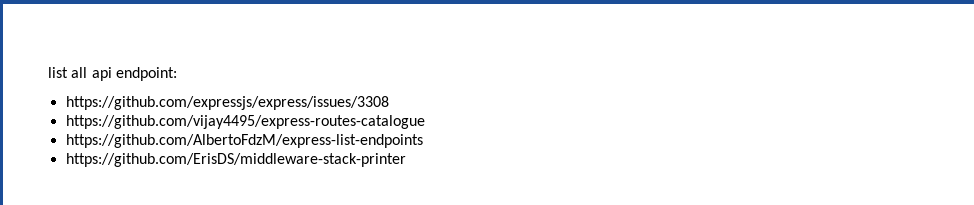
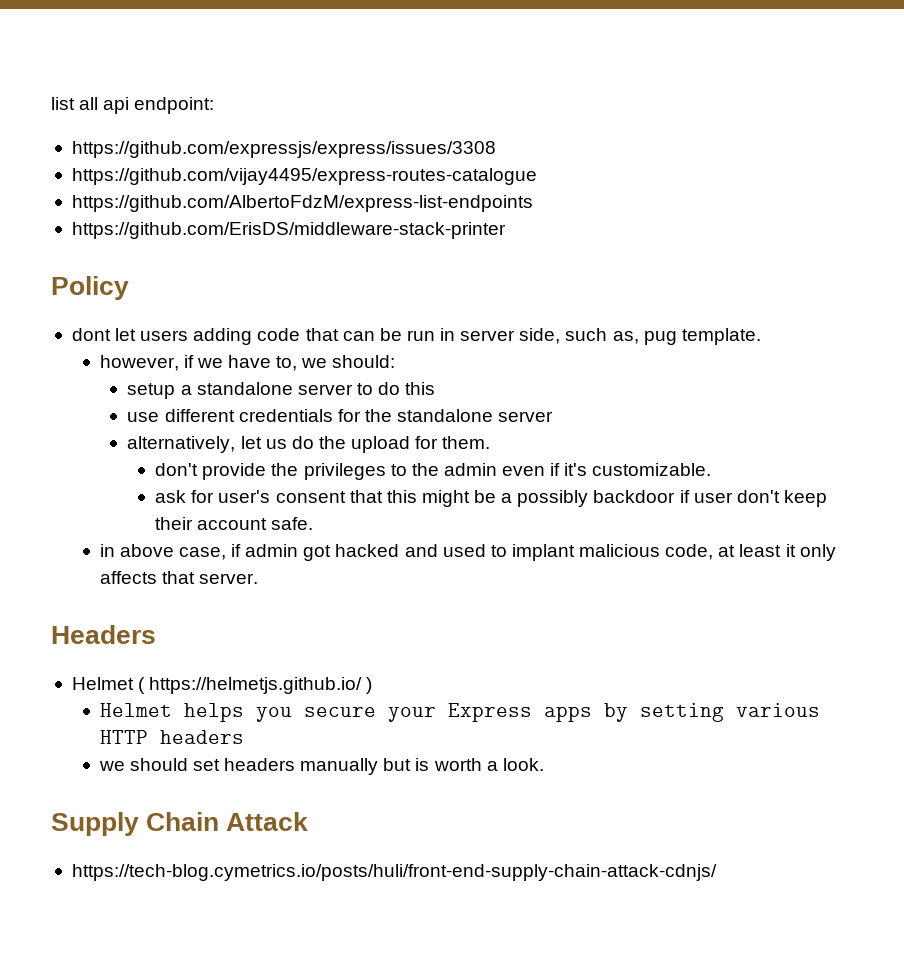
+ Policy
+ dont let users adding code that can be run in server side, such as, pug template.
+ however, if we have to, we should:
+ setup a standalone server to do this
+ use different credentials for the standalone server
+ alternatively, let us do the upload for them.
+ don't provide the privileges to the admin even if it's customizable.
+ ask for user's consent that this might be a possibly backdoor if user don't keep their account safe.
+ in above case, if admin got hacked and used to implant malicious code, at least it only affects that server.
+ Headers
+ Helmet ( https://helmetjs.github.io/ )
+ Helmet helps you secure your Express apps by setting various HTTP headers
+ we should set headers manually but is worth a look.
+ Supply Chain Attack
+ https://tech-blog.cymetrics.io/posts/huli/front-end-supply-chain-attack-cdnjs/

